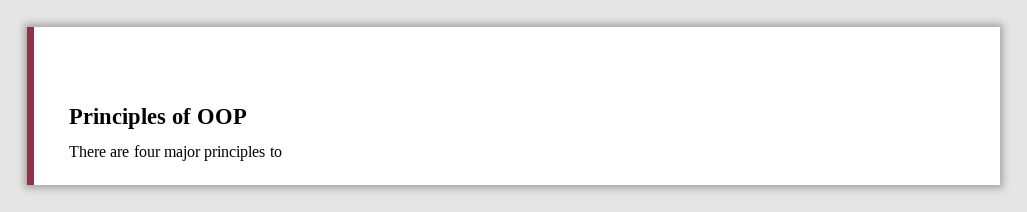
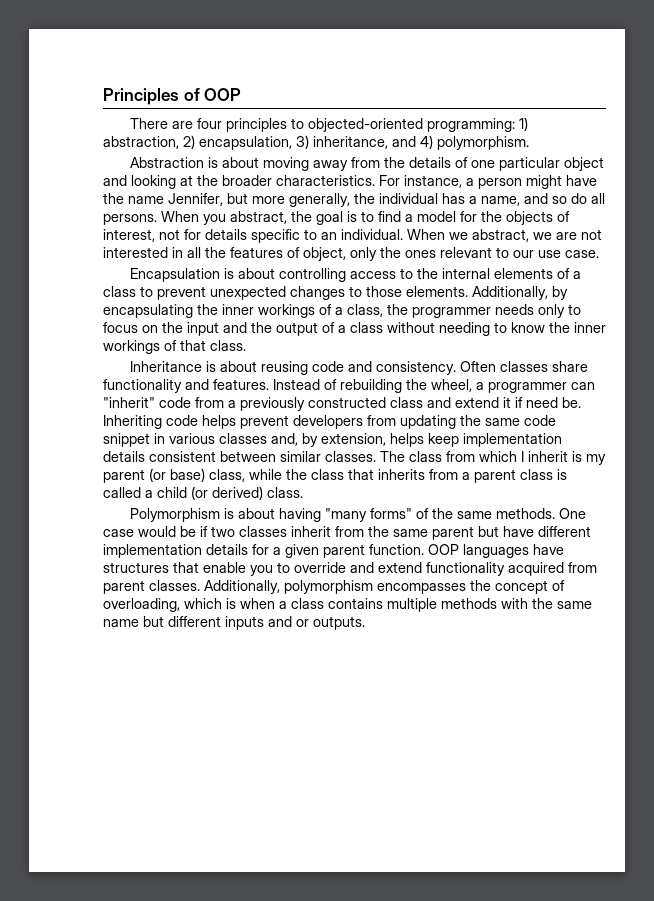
- There are four major principles to
+ There are four principles to objected-oriented programming: 1) abstraction, 2) encapsulation, 3) inheritance, and 4) polymorphism.
+ Abstraction is about moving away from the details of one particular object and looking at the broader characteristics. For instance, a person might have the name Jennifer, but more generally, the individual has a name, and so do all persons. When you abstract, the goal is to find a model for the objects of interest, not for details specific to an individual. When we abstract, we are not interested in all the features of object, only the ones relevant to our use case.
+ Encapsulation is about controlling access to the internal elements of a class to prevent unexpected changes to those elements. Additionally, by encapsulating the inner workings of a class, the programmer needs only to focus on the input and the output of a class without needing to know the inner workings of that class.
+ Inheritance is about reusing code and consistency. Often classes share functionality and features. Instead of rebuilding the wheel, a programmer can "inherit" code from a previously constructed class and extend it if need be. Inheriting code helps prevent developers from updating the same code snippet in various classes and, by extension, helps keep implementation details consistent between similar classes. The class from which I inherit is my parent (or base) class, while the class that inherits from a parent class is called a child (or derived) class.
+ Polymorphism is about having "many forms" of the same methods. One case would be if two classes inherit from the same parent but have different implementation details for a given parent function. OOP languages have structures that enable you to override and extend functionality acquired from parent classes. Additionally, polymorphism encompasses the concept of overloading, which is when a class contains multiple methods with the same name but different inputs and or outputs.

